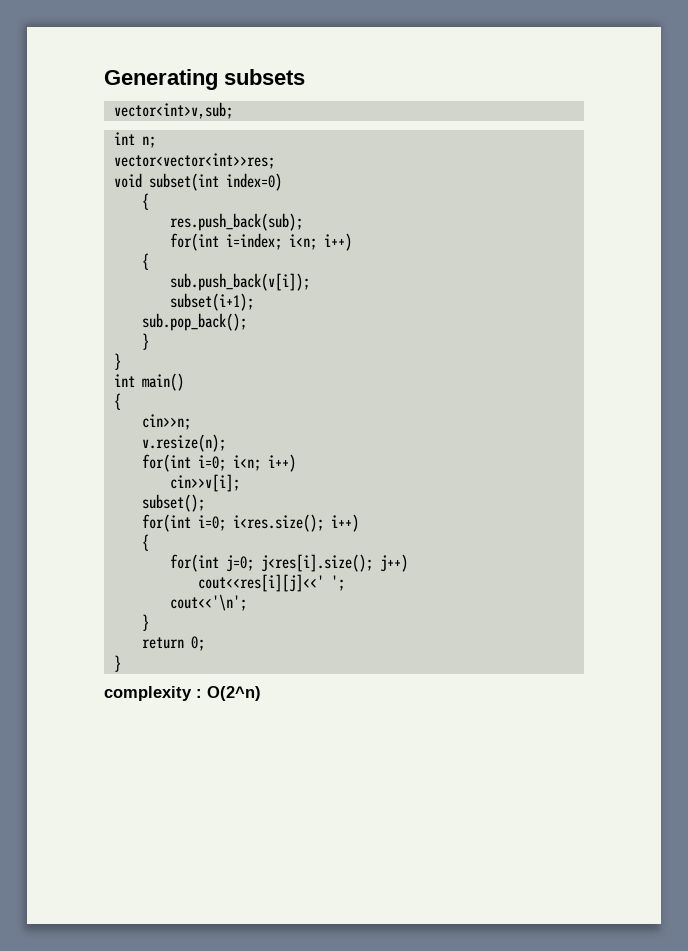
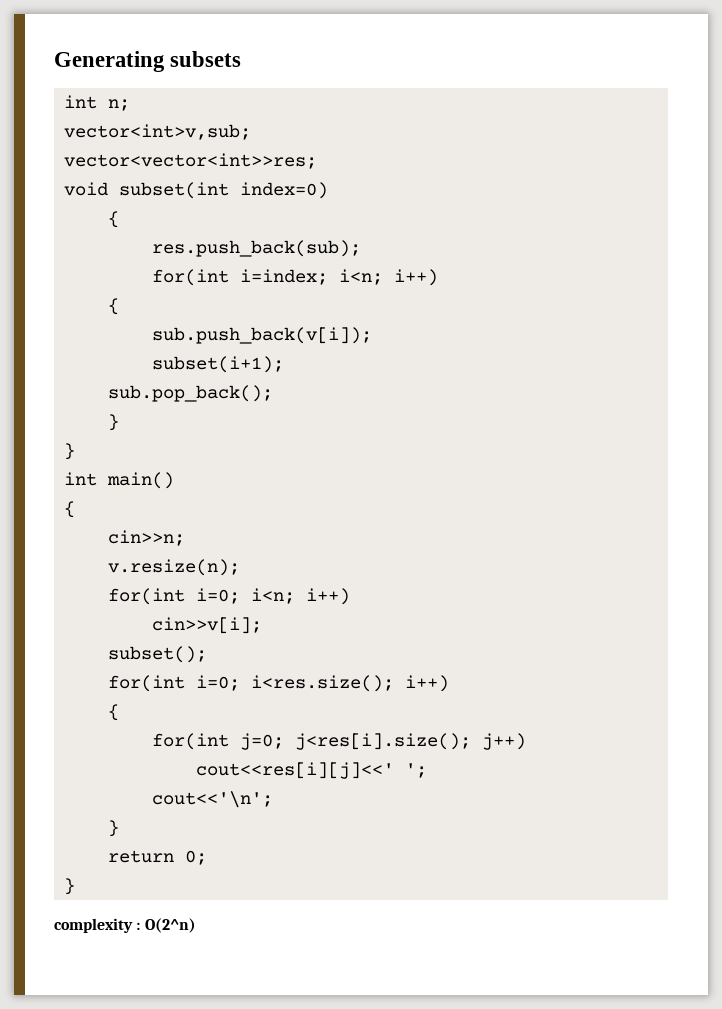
- vector<int>v,sub;
+ vector<int>v,sub;

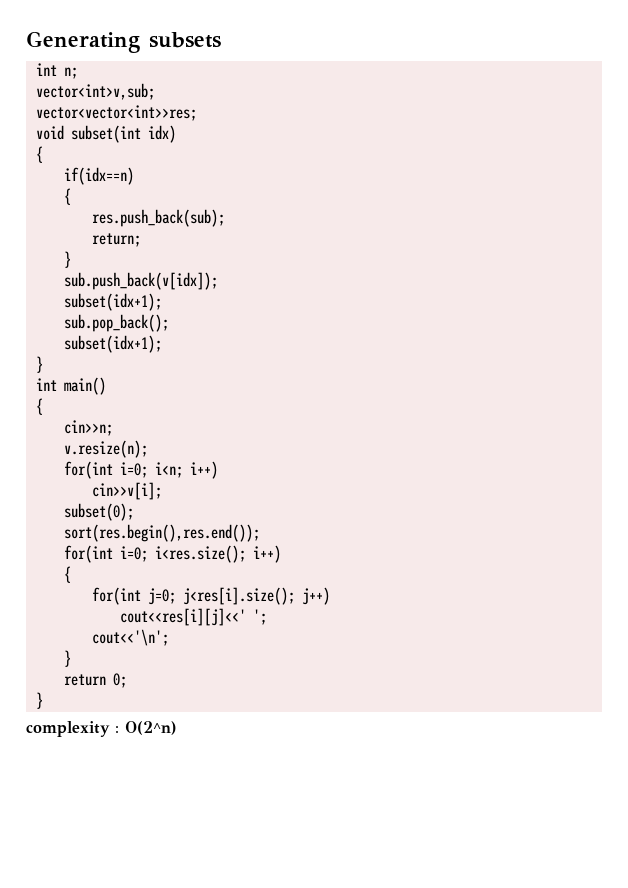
- void subset(int index=0)
+ void subset(int idx)
+ {
+ if(idx==n)
- for(int i=index; i<n; i++)
- {
- sub.push_back(v[i]);
- subset(i+1);
+ return;
+ }
+ sub.push_back(v[idx]);
+ subset(idx+1);
  sub.pop_back();
- }
+ subset(idx+1);
- subset();
+ subset(0);
+ sort(res.begin(),res.end());

